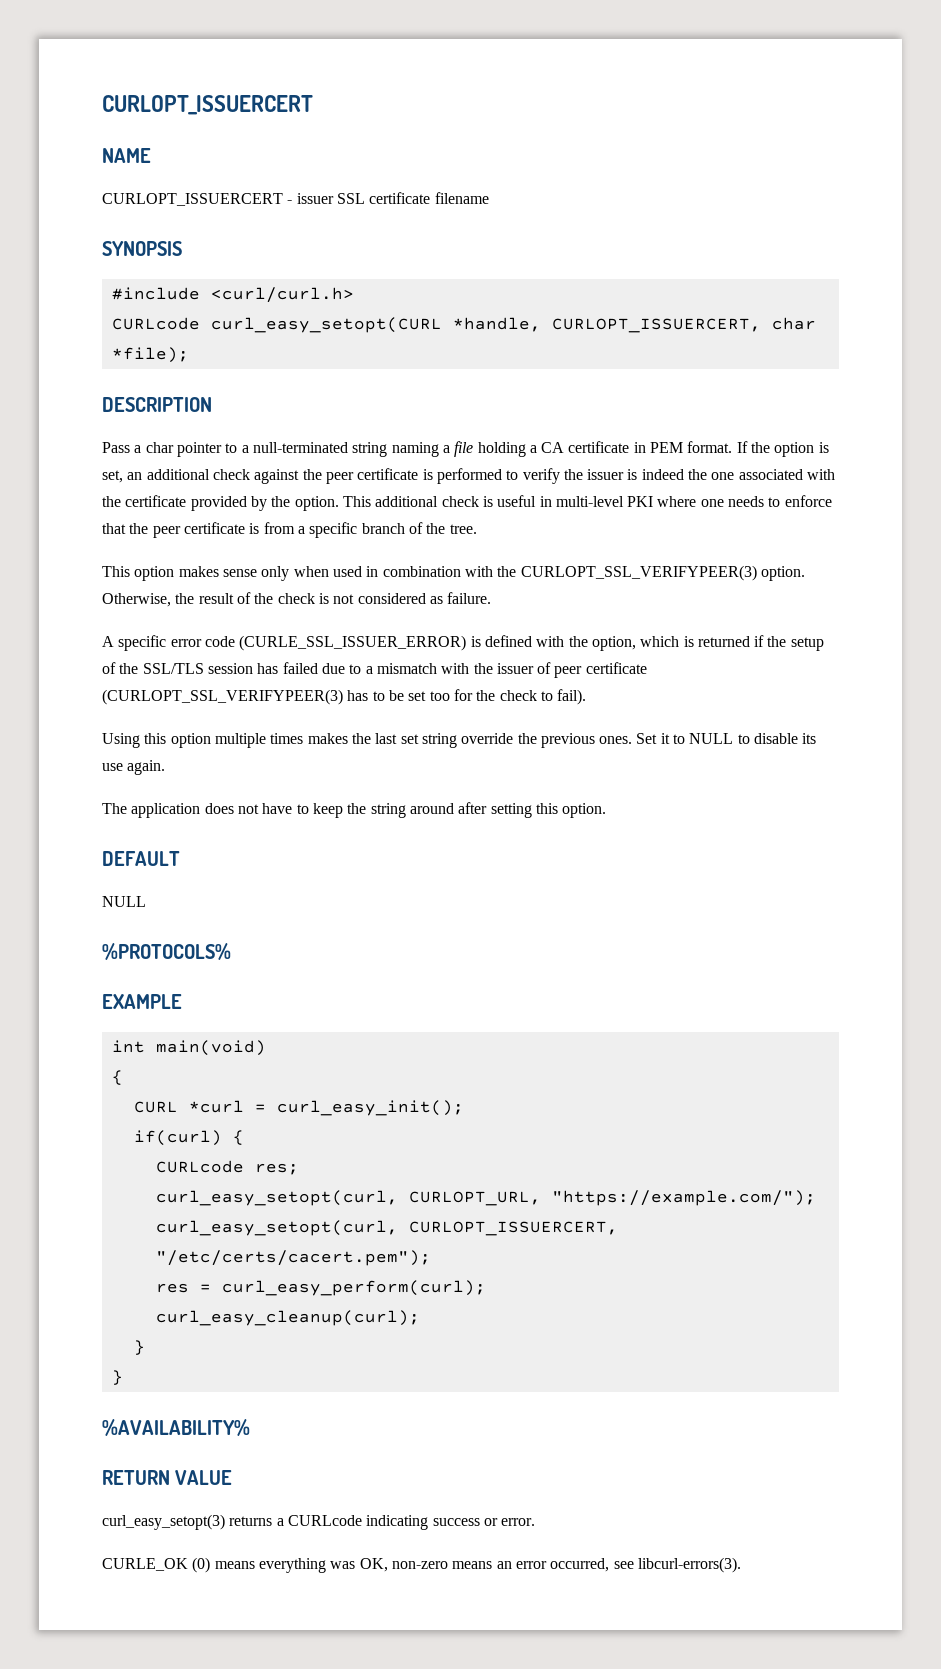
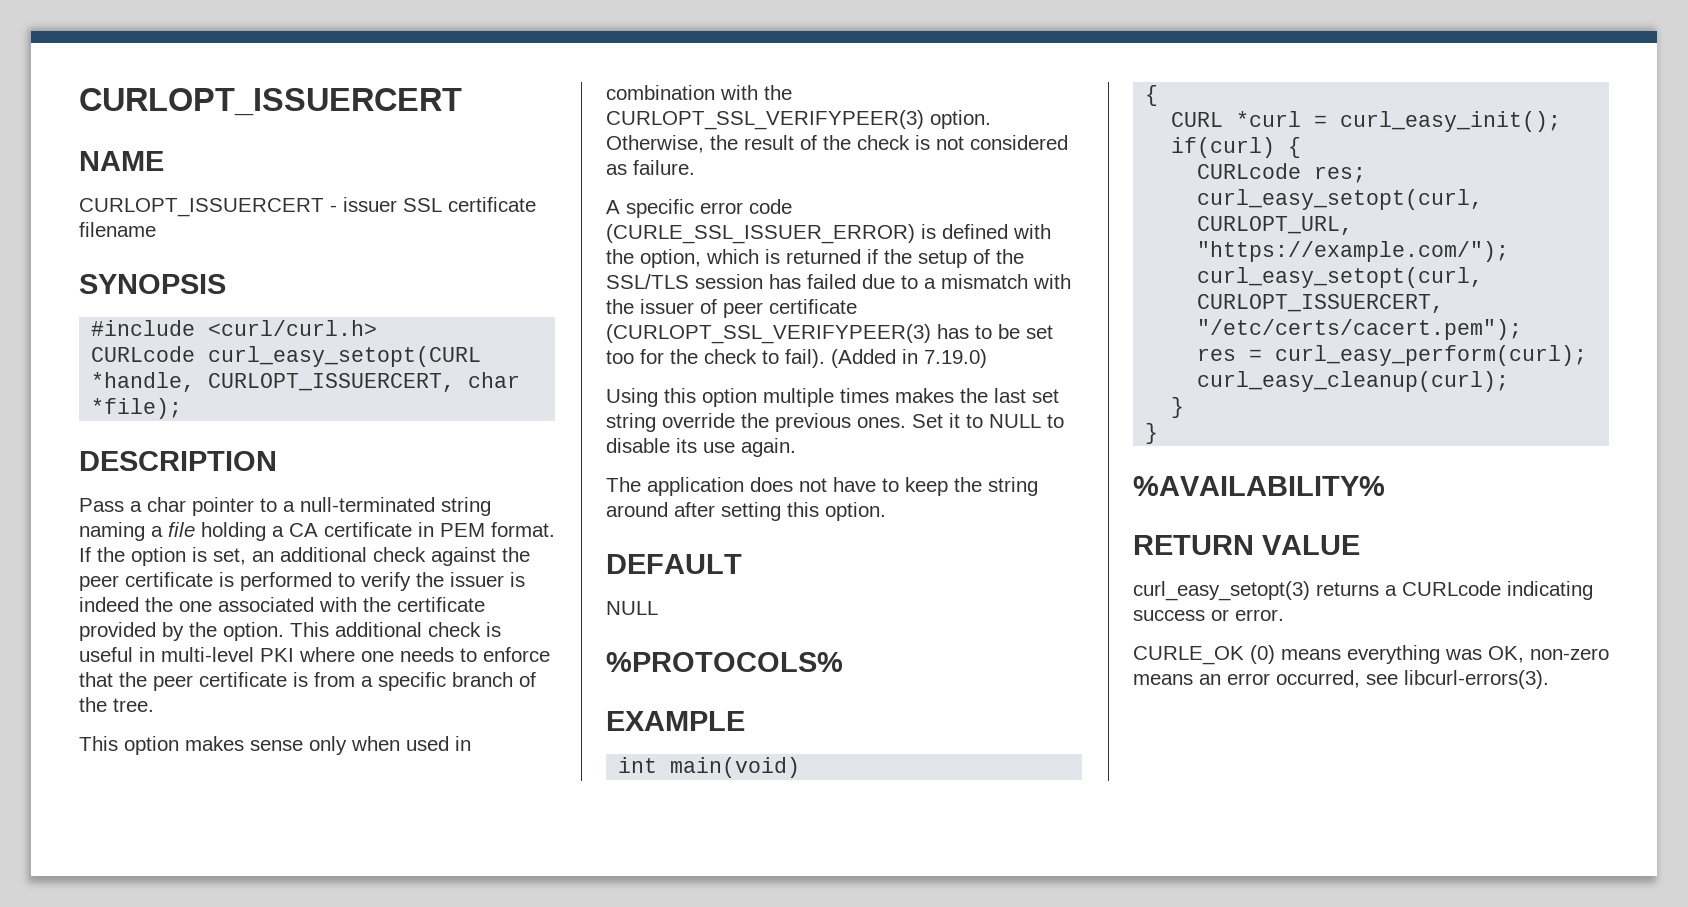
+ (Added in 7.19.0)

